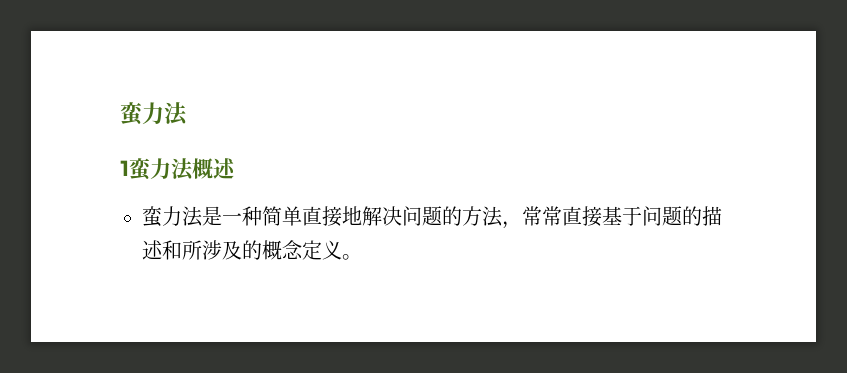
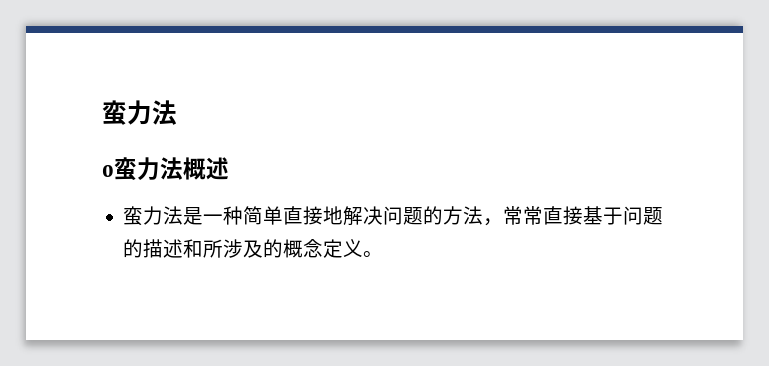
- 1蛮力法概述
+ 0蛮力法概述

